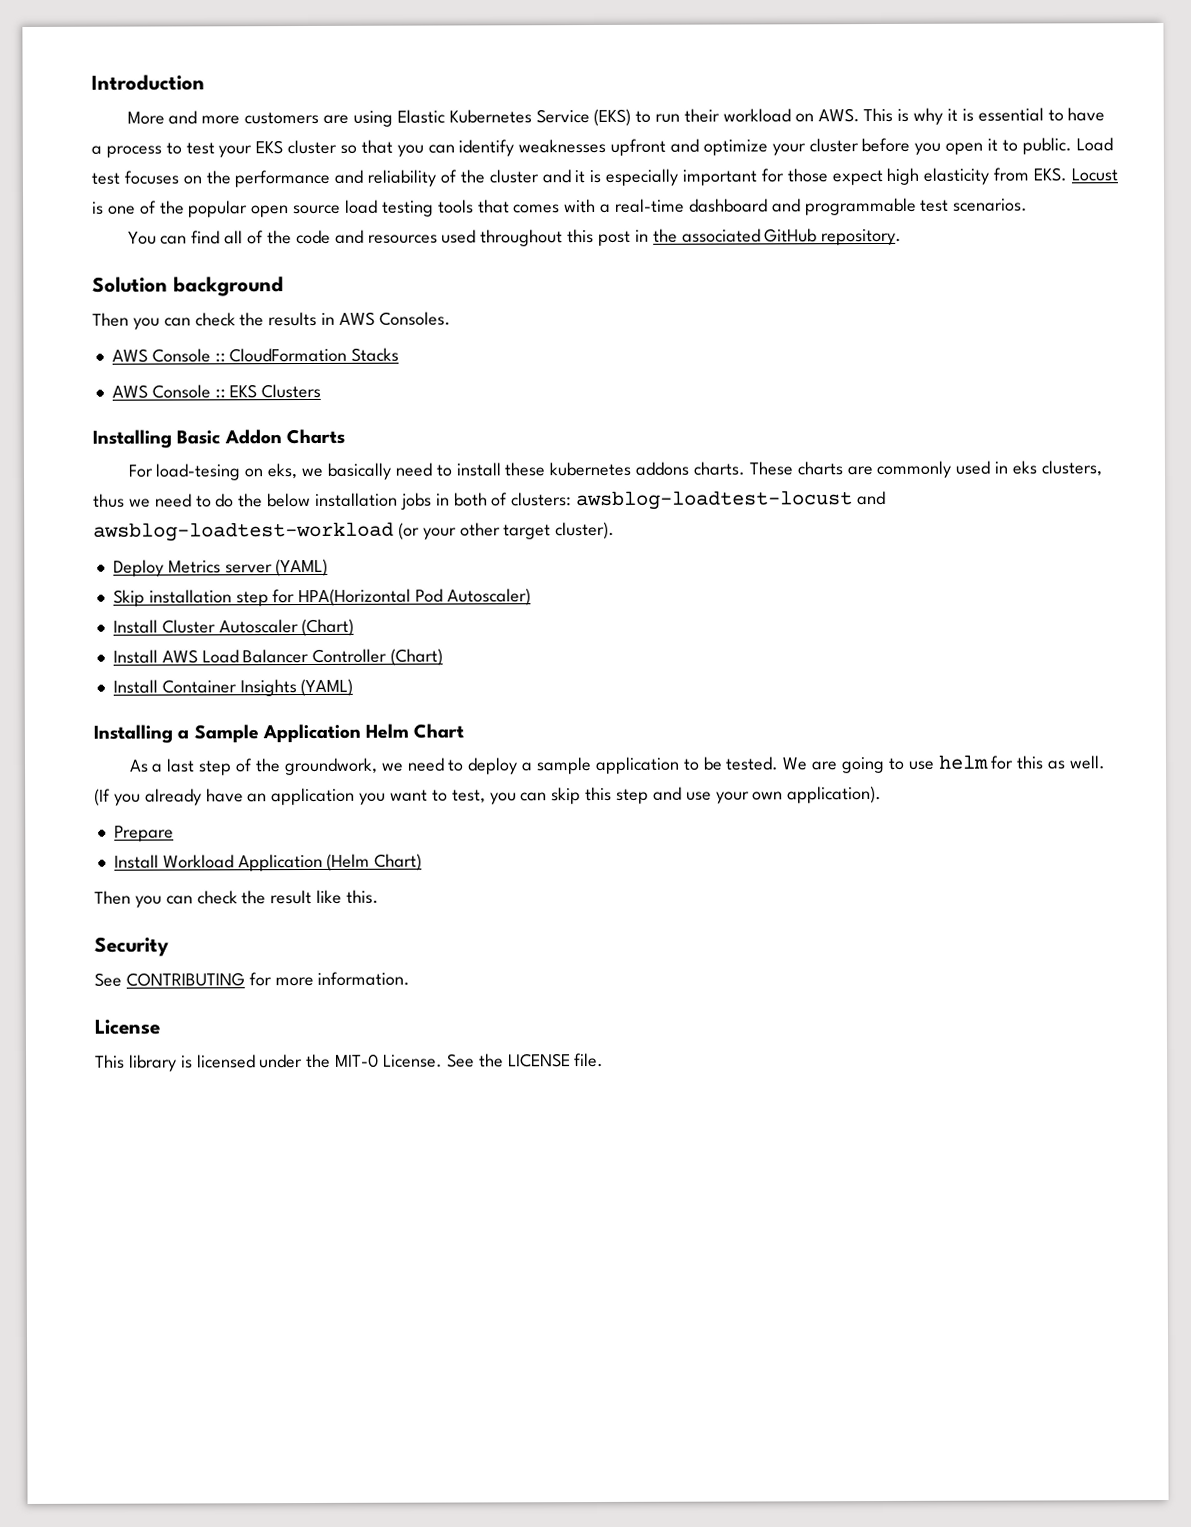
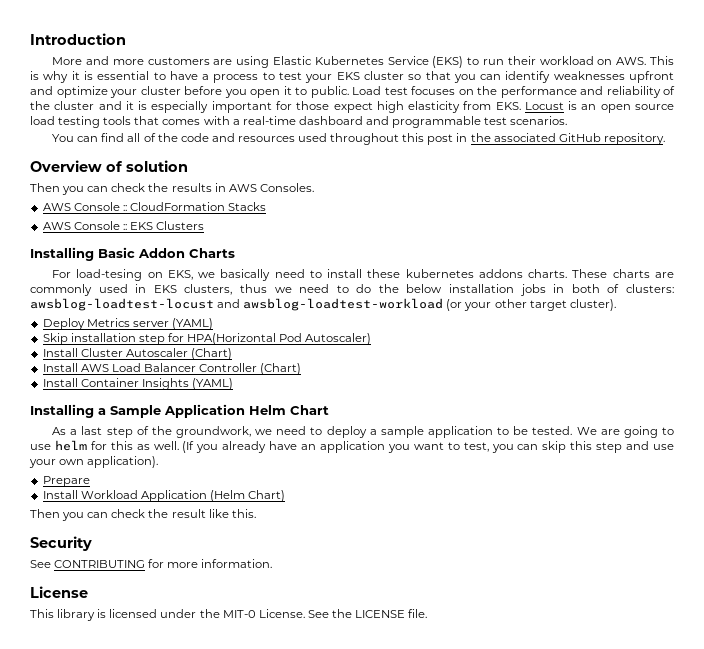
- Load test focuses on the performance and reliability of the cluster and it is especially important for those expect high elasticity from EKS. Locust is one of the popular open source load testing tools that comes with a real-time dashboard and programmable test scenarios.
+ Load test focuses on the performance and reliability of the cluster and it is especially important for those expect high elasticity from EKS. Locust is an open source load testing tools that comes with a real-time dashboard and programmable test scenarios.
- Solution background
+ Overview of solution
- For load-tesing on eks, we basically need to install these kubernetes addons charts.
+ For load-tesing on EKS, we basically need to install these kubernetes addons charts.
- These charts are commonly used in eks clusters, thus we need to do the below installation jobs in both of clusters: awsblog-loadtest-locust and awsblog-loadtest-workload (or your other target cluster).
+ These charts are commonly used in EKS clusters, thus we need to do the below installation jobs in both of clusters: awsblog-loadtest-locust and awsblog-loadtest-workload (or your other target cluster).

